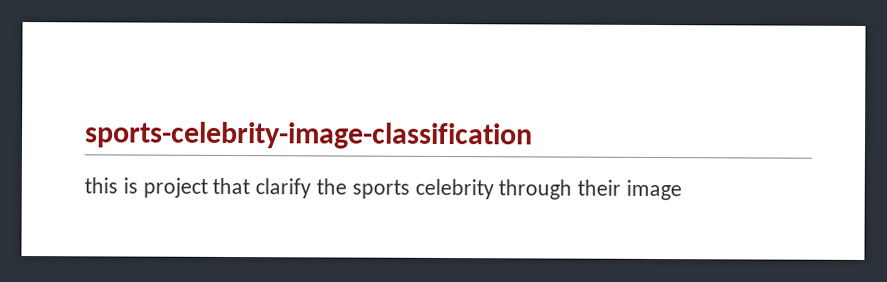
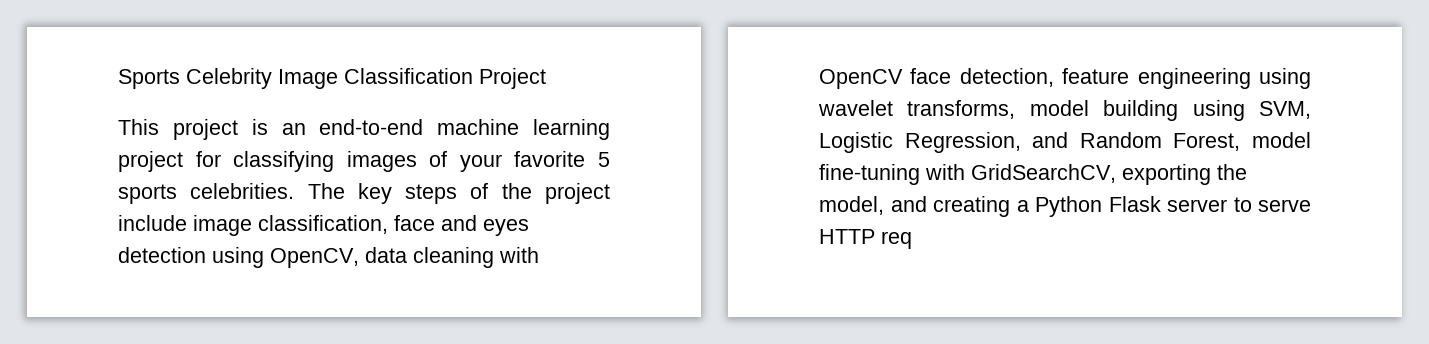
- sports-celebrity-image-classification
- this is project that clarify the sports celebrity through their image
+ Sports Celebrity Image Classification Project
+ This project is an end-to-end machine learning project for classifying images of your favorite 5 sports celebrities. The key steps of the project include image classification, face and eyes detection using OpenCV, data cleaning with OpenCV face detection, feature engineering using wavelet transforms, model building using SVM, Logistic Regression, and Random Forest, model fine-tuning with GridSearchCV, exporting the model, and creating a Python Flask server to serve HTTP req

